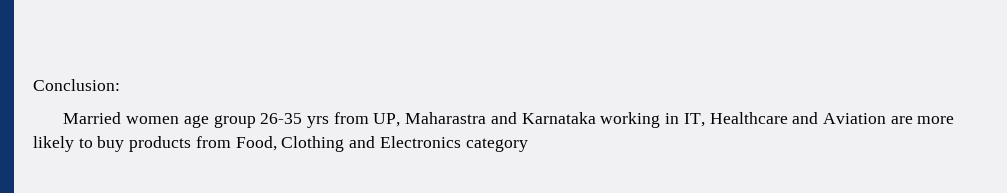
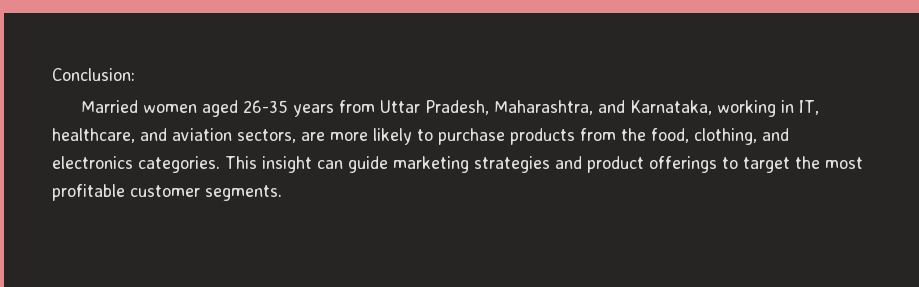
- Married women age group 26-35 yrs from UP, Maharastra and Karnataka working in IT, Healthcare and Aviation are more likely to buy products from Food, Clothing and Electronics category
+ Married women aged 26-35 years from Uttar Pradesh, Maharashtra, and Karnataka, working in IT, healthcare, and aviation sectors, are more likely to purchase products from the food, clothing, and electronics categories. This insight can guide marketing strategies and product offerings to target the most profitable customer segments.

